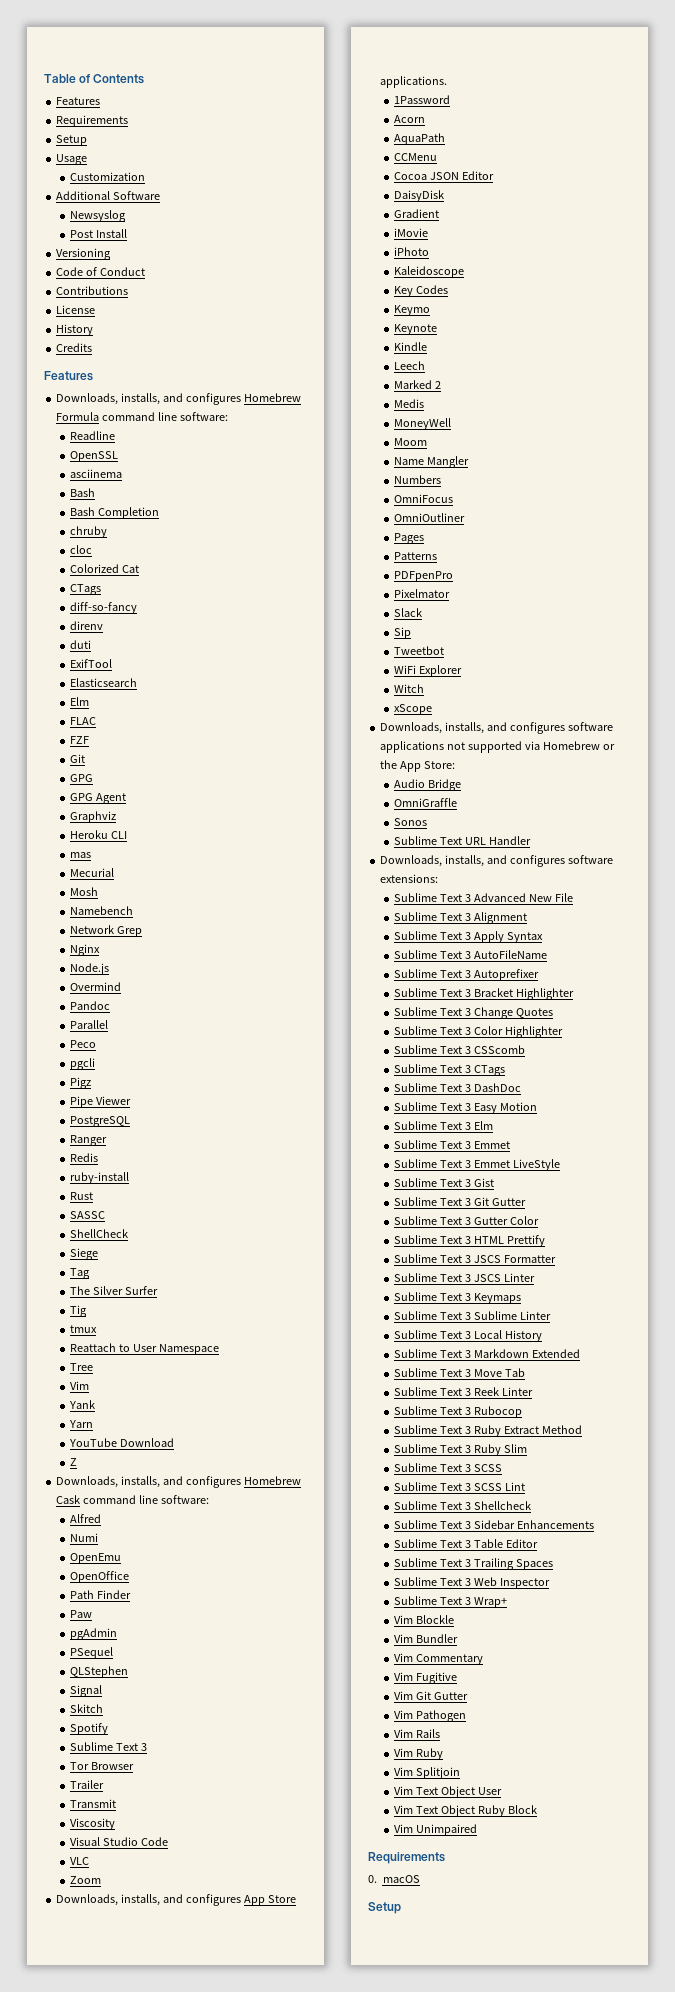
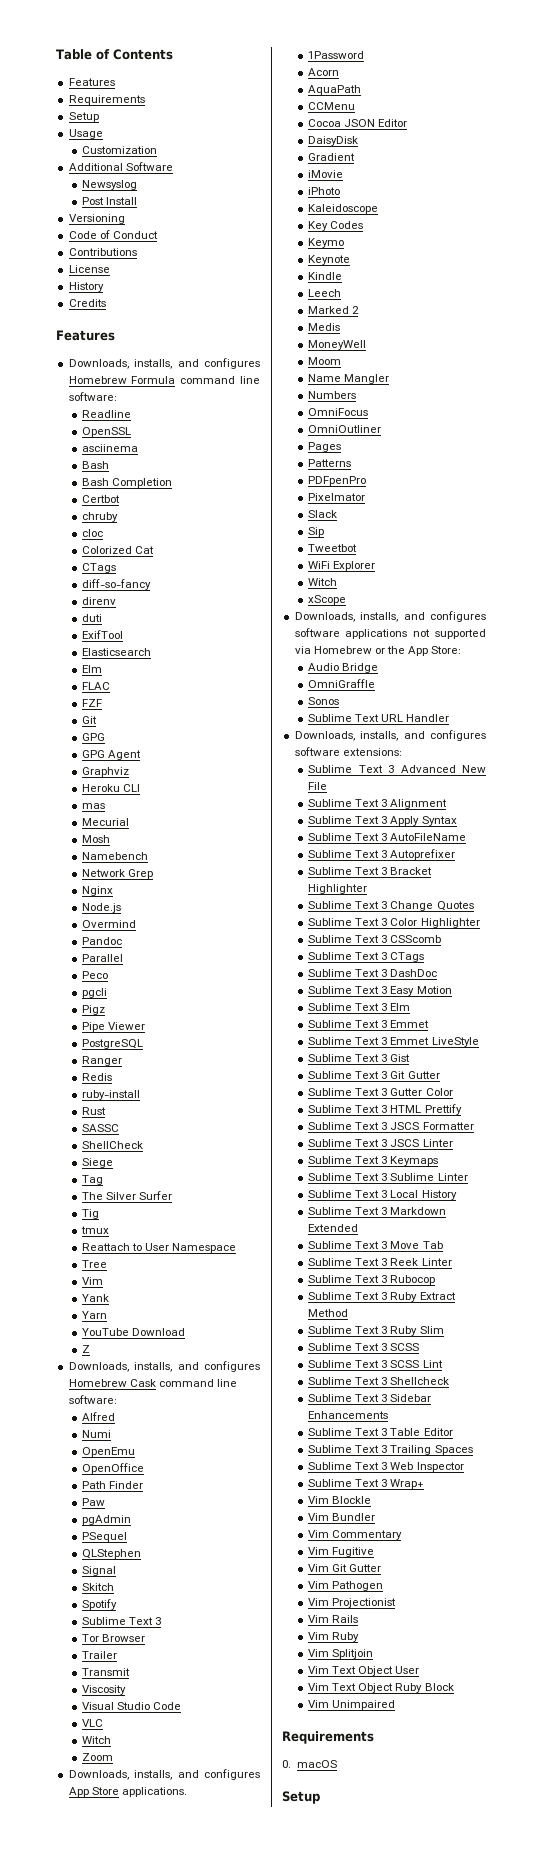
+ Certbot
  VLC
+ Witch
+ Vim Projectionist

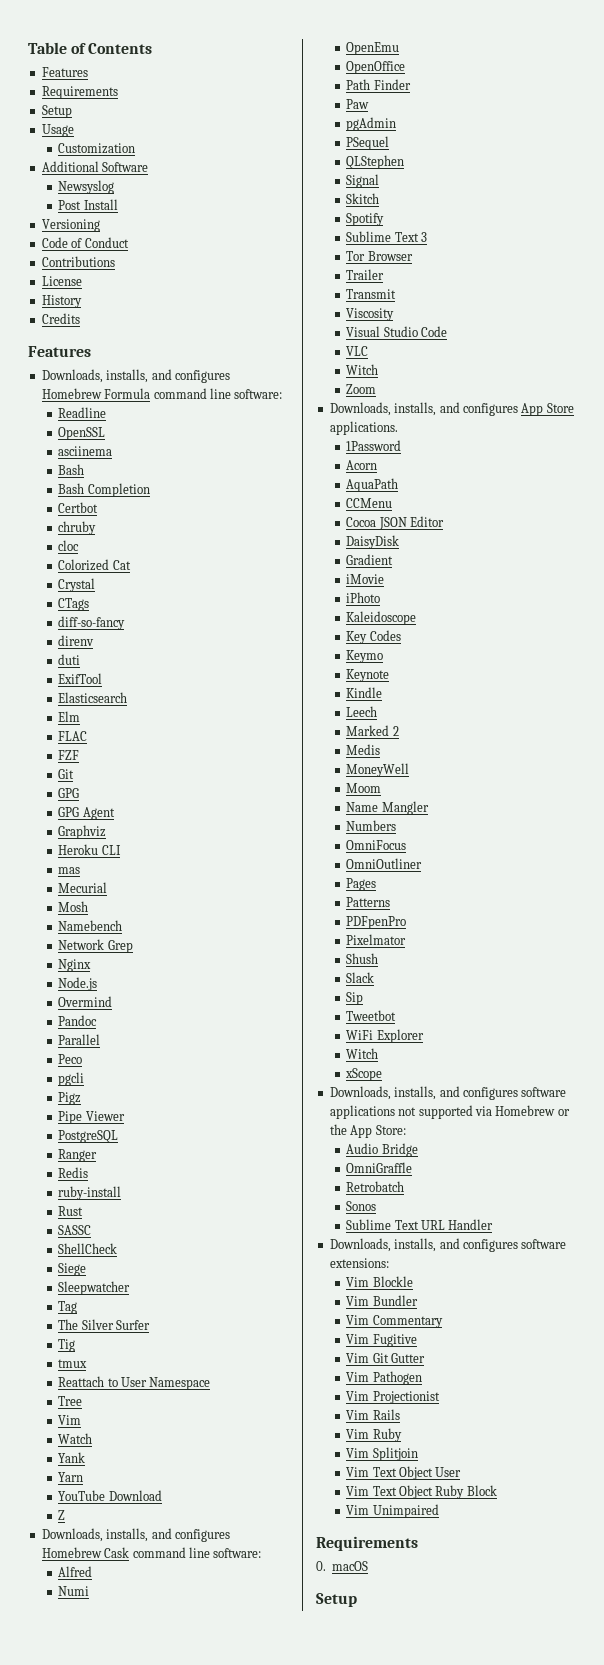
+ Crystal
+ Sleepwatcher
+ Watch
+ Shush
+ Retrobatch
- Sublime Text 3 Advanced New File
- Sublime Text 3 Alignment
- Sublime Text 3 Apply Syntax
- Sublime Text 3 AutoFileName
- Sublime Text 3 Autoprefixer
- Sublime Text 3 Bracket Highlighter
- Sublime Text 3 Change Quotes
- Sublime Text 3 Color Highlighter
- Sublime Text 3 CSScomb
- Sublime Text 3 CTags
- Sublime Text 3 DashDoc
- Sublime Text 3 Easy Motion
- Sublime Text 3 Elm
- Sublime Text 3 Emmet
- Sublime Text 3 Emmet LiveStyle
- Sublime Text 3 Gist
- Sublime Text 3 Git Gutter
- Sublime Text 3 Gutter Color
- Sublime Text 3 HTML Prettify
- Sublime Text 3 JSCS Formatter
- Sublime Text 3 JSCS Linter
- Sublime Text 3 Keymaps
- Sublime Text 3 Sublime Linter
- Sublime Text 3 Local History
- Sublime Text 3 Markdown Extended
- Sublime Text 3 Move Tab
- Sublime Text 3 Reek Linter
- Sublime Text 3 Rubocop
- Sublime Text 3 Ruby Extract Method
- Sublime Text 3 Ruby Slim
- Sublime Text 3 SCSS
- Sublime Text 3 SCSS Lint
- Sublime Text 3 Shellcheck
- Sublime Text 3 Sidebar Enhancements
- Sublime Text 3 Table Editor
- Sublime Text 3 Trailing Spaces
- Sublime Text 3 Web Inspector
- Sublime Text 3 Wrap+

